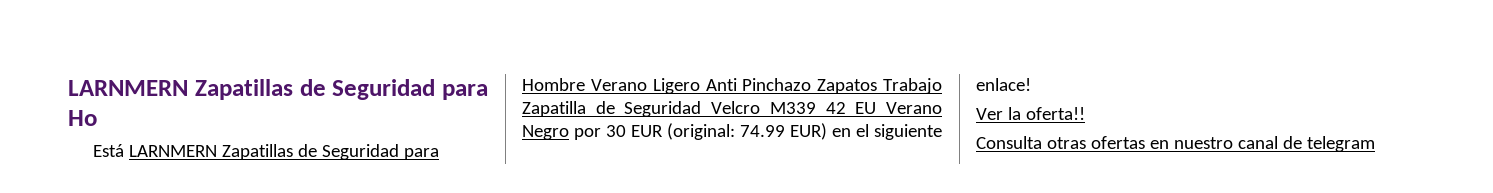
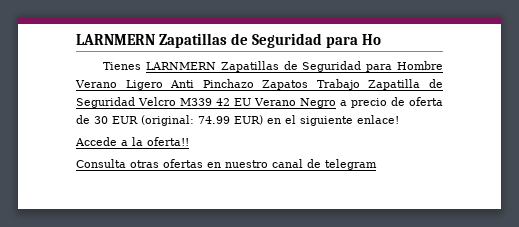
- Está LARNMERN Zapatillas de Seguridad para Hombre Verano Ligero Anti Pinchazo Zapatos Trabajo Zapatilla de Seguridad Velcro M339 42 EU Verano Negro por 30 EUR (original: 74.99 EUR) en el siguiente enlace!
+ Tienes LARNMERN Zapatillas de Seguridad para Hombre Verano Ligero Anti Pinchazo Zapatos Trabajo Zapatilla de Seguridad Velcro M339 42 EU Verano Negro a precio de oferta de 30 EUR (original: 74.99 EUR) en el siguiente enlace!
- Ver la oferta!!
+ Accede a la oferta!!

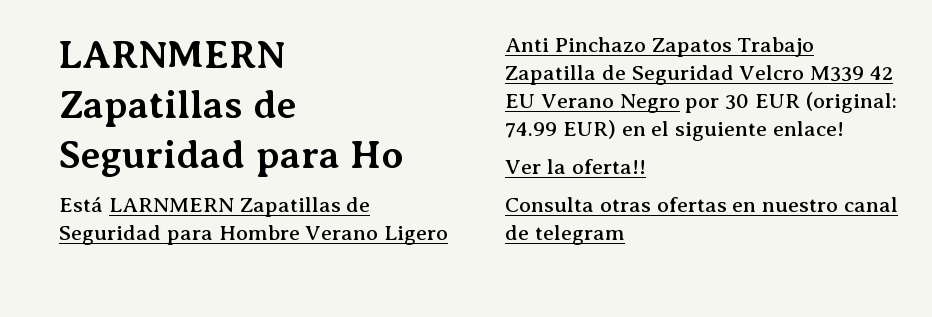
- Tienes LARNMERN Zapatillas de Seguridad para Hombre Verano Ligero Anti Pinchazo Zapatos Trabajo Zapatilla de Seguridad Velcro M339 42 EU Verano Negro a precio de oferta de 30 EUR (original: 74.99 EUR) en el siguiente enlace!
+ Está LARNMERN Zapatillas de Seguridad para Hombre Verano Ligero Anti Pinchazo Zapatos Trabajo Zapatilla de Seguridad Velcro M339 42 EU Verano Negro por 30 EUR (original: 74.99 EUR) en el siguiente enlace!
- Accede a la oferta!!
+ Ver la oferta!!

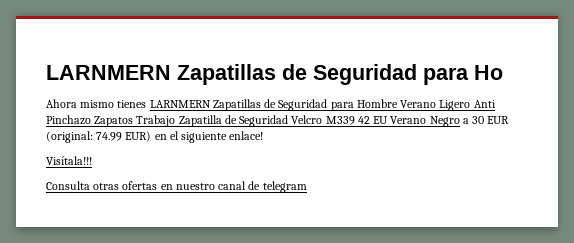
- Está LARNMERN Zapatillas de Seguridad para Hombre Verano Ligero Anti Pinchazo Zapatos Trabajo Zapatilla de Seguridad Velcro M339 42 EU Verano Negro por 30 EUR (original: 74.99 EUR) en el siguiente enlace!
+ Ahora mismo tienes LARNMERN Zapatillas de Seguridad para Hombre Verano Ligero Anti Pinchazo Zapatos Trabajo Zapatilla de Seguridad Velcro M339 42 EU Verano Negro a 30 EUR (original: 74.99 EUR) en el siguiente enlace!
- Ver la oferta!!
+ Visítala!!!

